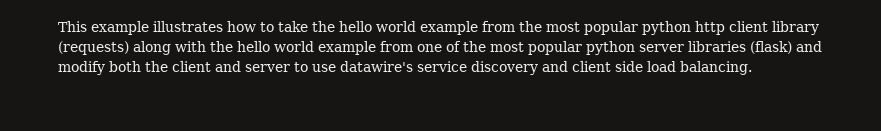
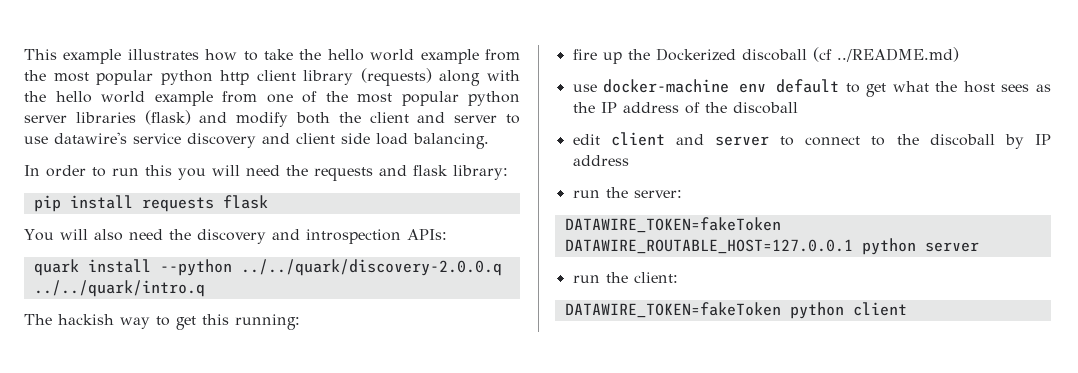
+ In order to run this you will need the requests and flask library:
+ pip install requests flask
+ You will also need the discovery and introspection APIs:
+ quark install --python ../../quark/discovery-2.0.0.q ../../quark/intro.q
+ The hackish way to get this running:
+ fire up the Dockerized discoball (cf ../README.md)
+ use docker-machine env default to get what the host sees as the IP address of the discoball
+ edit client and server to connect to the discoball by IP address
+ run the server:
+ DATAWIRE_TOKEN=fakeToken DATAWIRE_ROUTABLE_HOST=127.0.0.1 python server
+ run the client:
+ DATAWIRE_TOKEN=fakeToken python client

